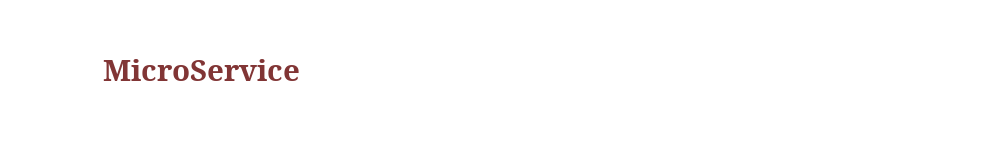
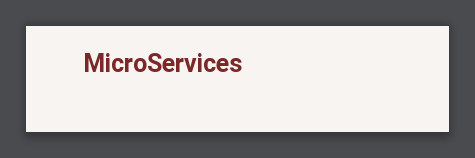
- MicroService
+ MicroServices

